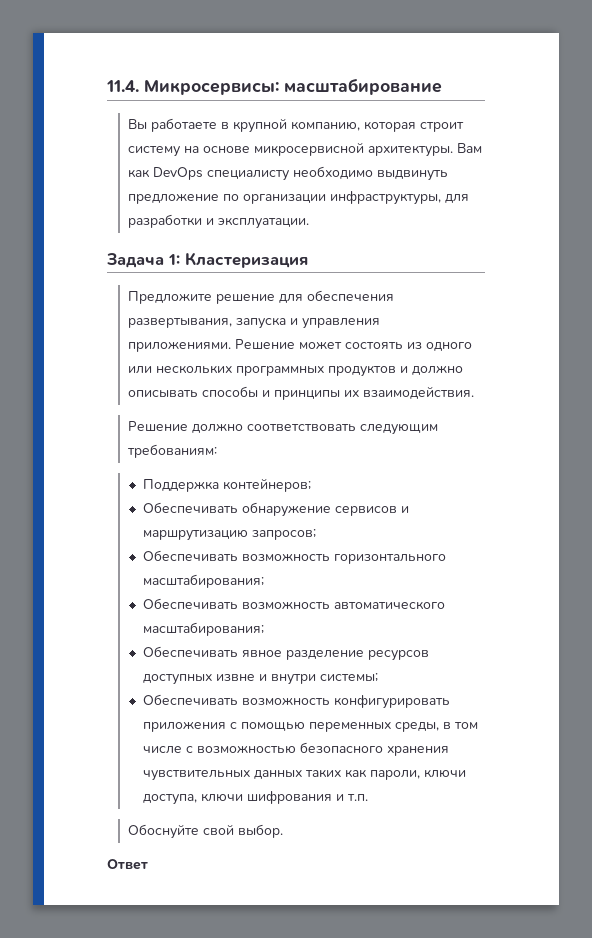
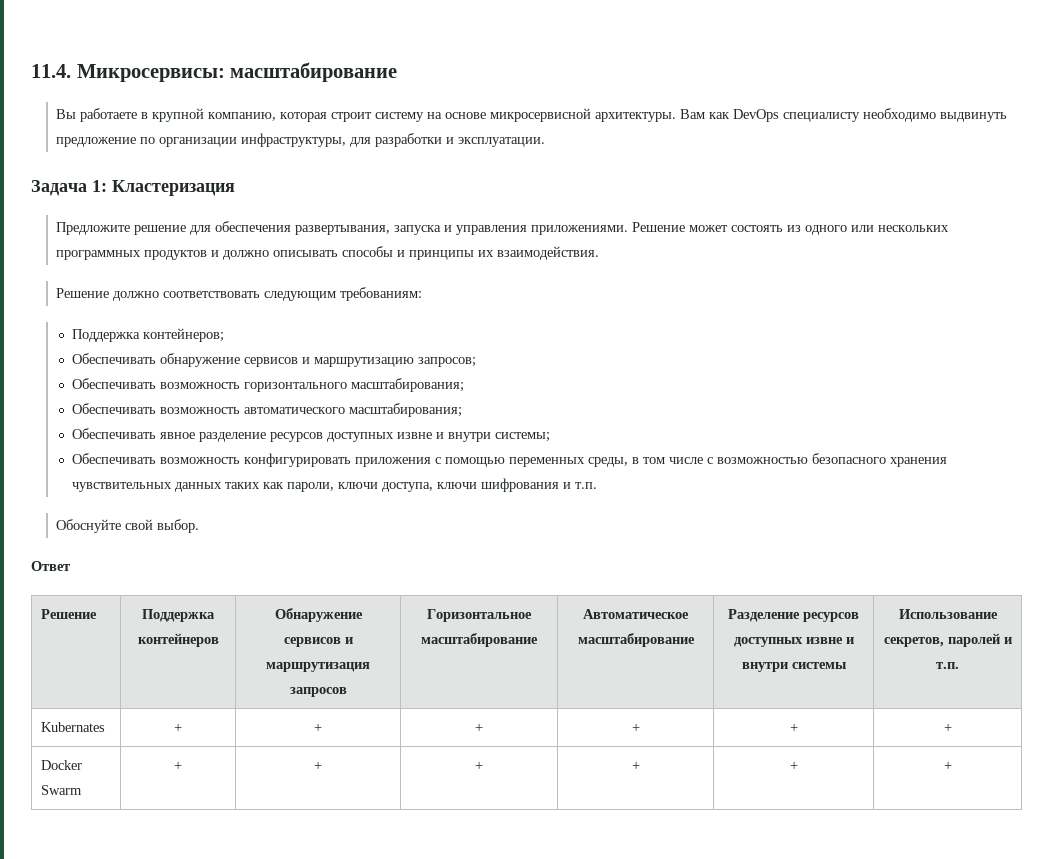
+ Решение | Поддержка контейнеров | Обнаружение сервисов и маршрутизация запросов | Горизонтальное масштабирование | Автоматическое масштабирование | Разделение ресурсов доступных извне и внутри системы | Использование секретов, паролей и т.п.
+ Kubernates | + | + | + | + | + | +
+ Docker Swarm | + | + | + | + | + | +

